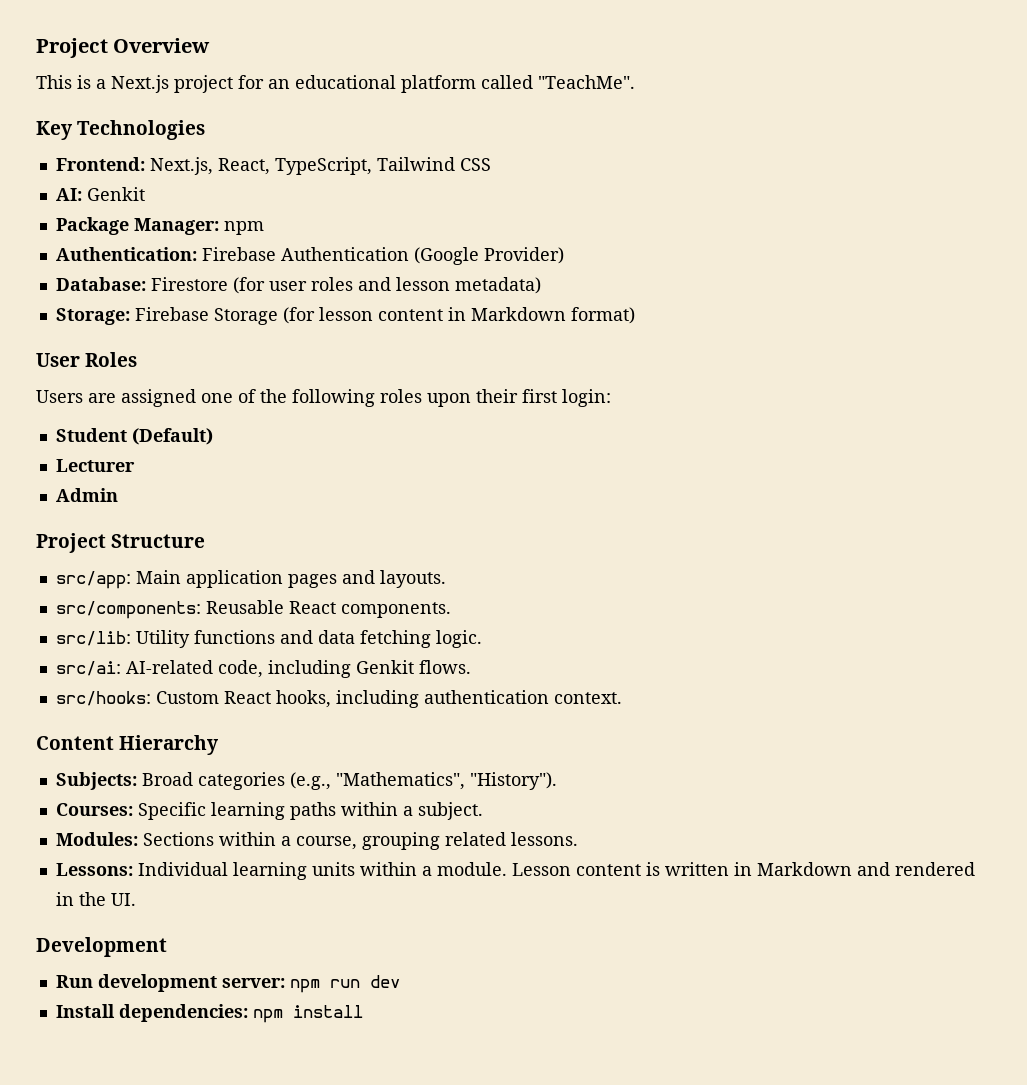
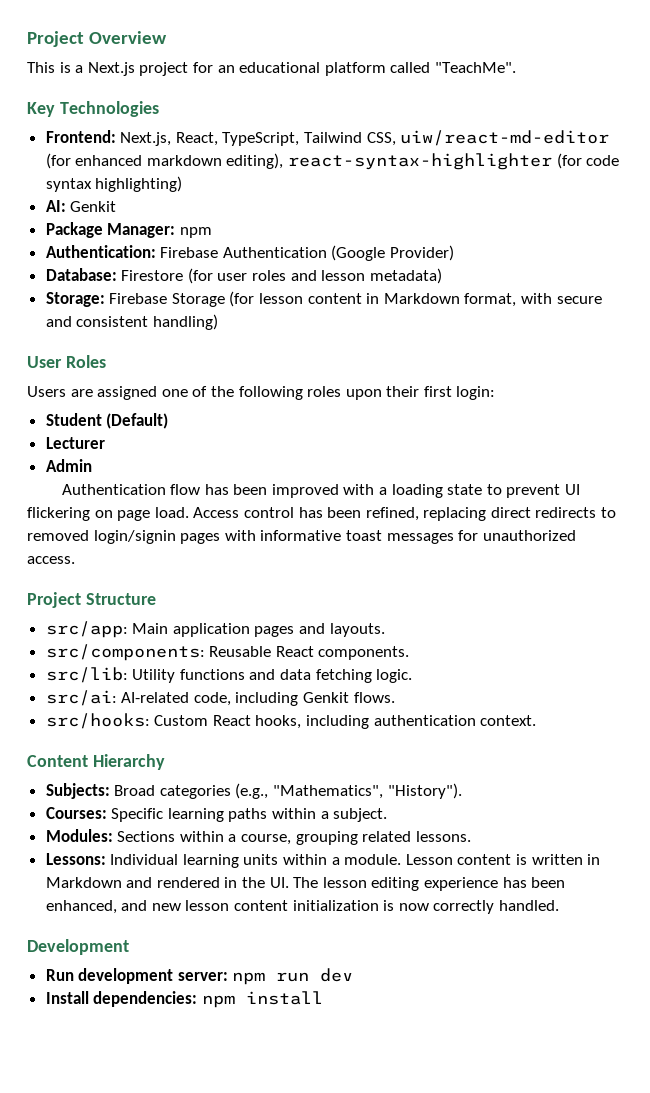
- Frontend: Next.js, React, TypeScript, Tailwind CSS
+ Frontend: Next.js, React, TypeScript, Tailwind CSS, uiw/react-md-editor (for enhanced markdown editing), react-syntax-highlighter (for code syntax highlighting)
- Storage: Firebase Storage (for lesson content in Markdown format)
+ Storage: Firebase Storage (for lesson content in Markdown format, with secure and consistent handling)
+ Authentication flow has been improved with a loading state to prevent UI flickering on page load. Access control has been refined, replacing direct redirects to removed login/signin pages with informative toast messages for unauthorized access.
- Lesson content is written in Markdown and rendered in the UI.
+ Lesson content is written in Markdown and rendered in the UI. The lesson editing experience has been enhanced, and new lesson content initialization is now correctly handled.

